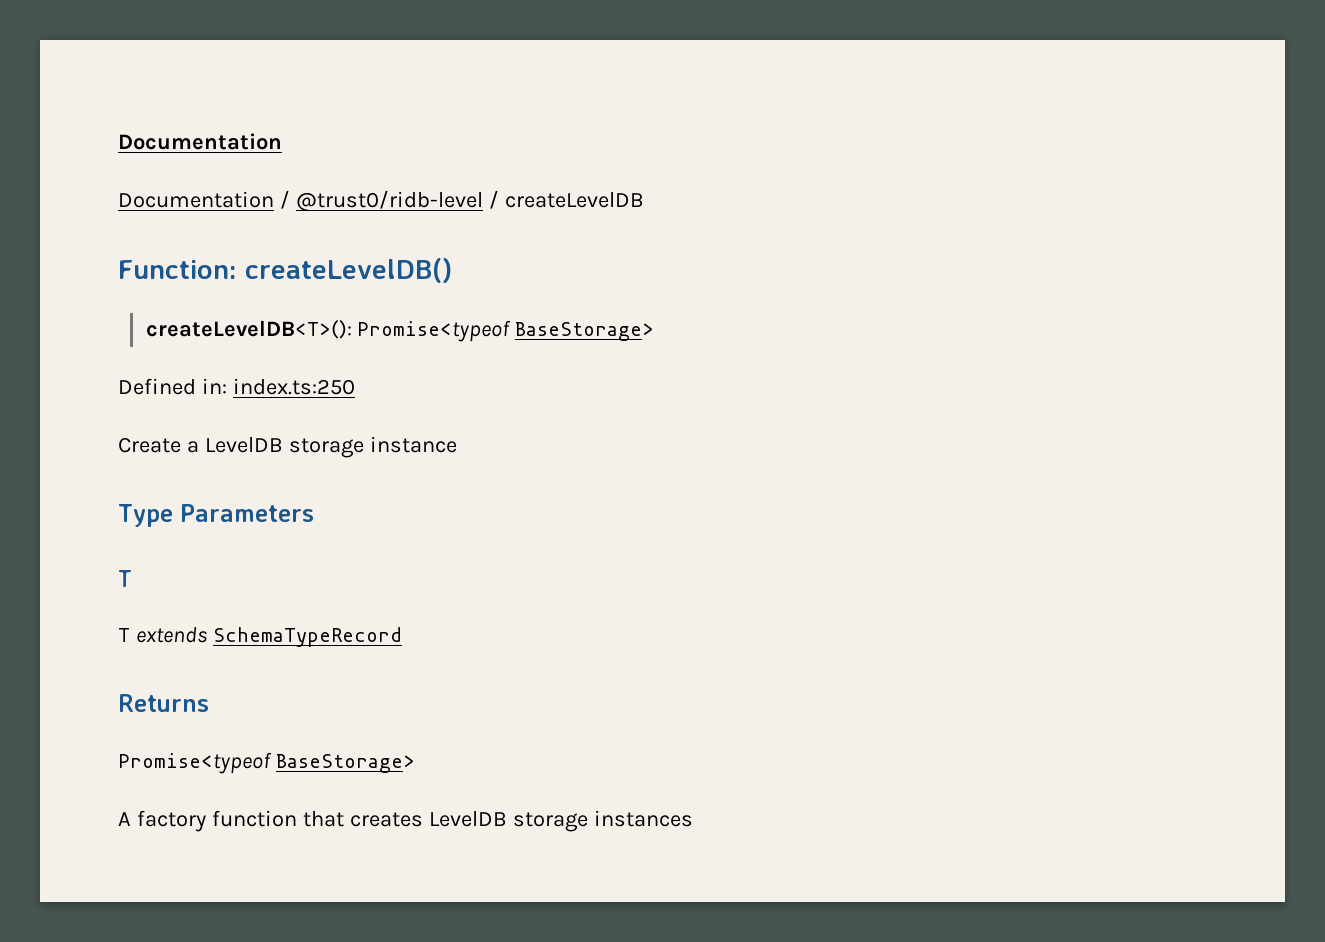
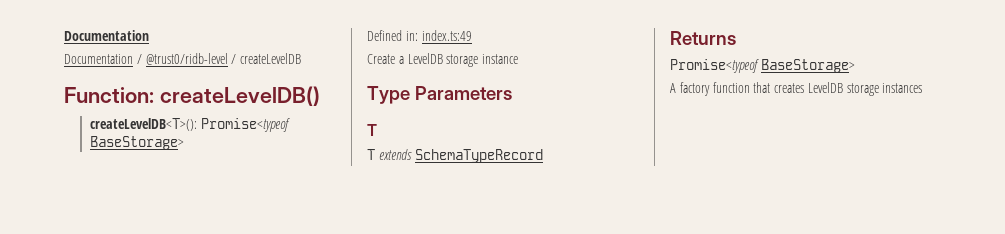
- Defined in: index.ts:250
+ Defined in: index.ts:49

